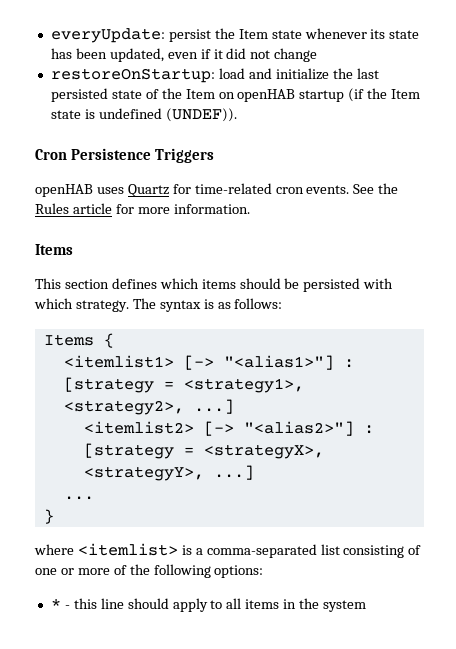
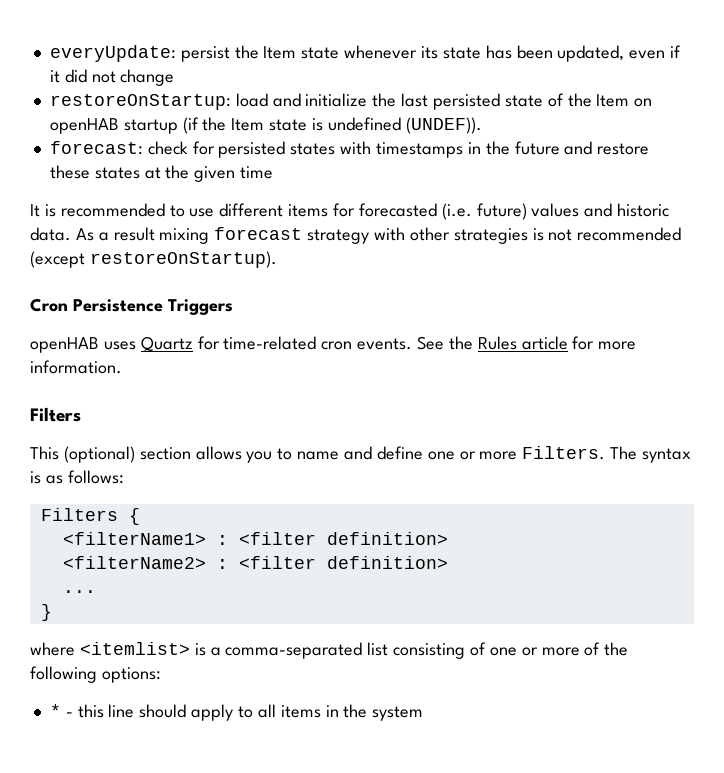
+ forecast: check for persisted states with timestamps in the future and restore these states at the given time
+ It is recommended to use different items for forecasted (i.e. future) values and historic data. As a result mixing forecast strategy with other strategies is not recommended (except restoreOnStartup).
  See the Rules article for more information.
- Items
+ Filters
- This section defines which items should be persisted with which strategy.
+ This (optional) section allows you to name and define one or more Filters.
- Items {
+ Filters {
- <itemlist1> [-> "<alias1>"] : [strategy = <strategy1>, <strategy2>, ...]
- <itemlist2> [-> "<alias2>"] : [strategy = <strategyX>, <strategyY>, ...]
+ <filterName1> : <filter definition>
+ <filterName2> : <filter definition>

